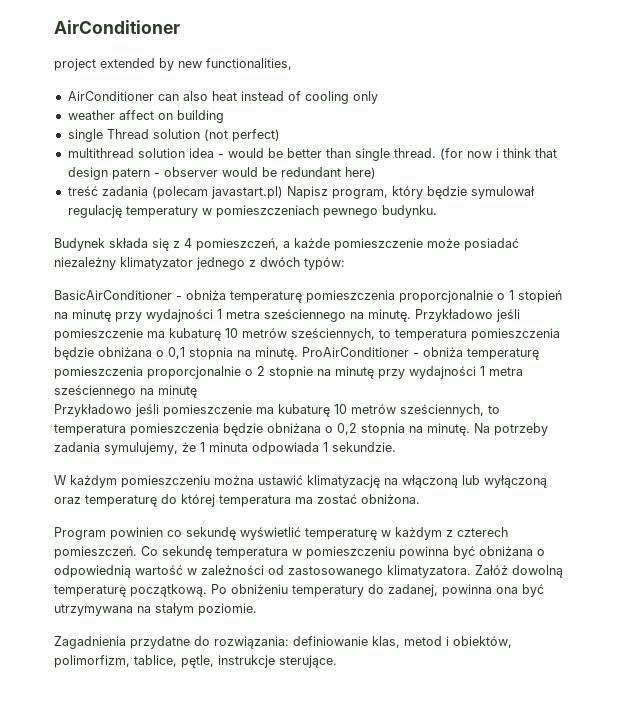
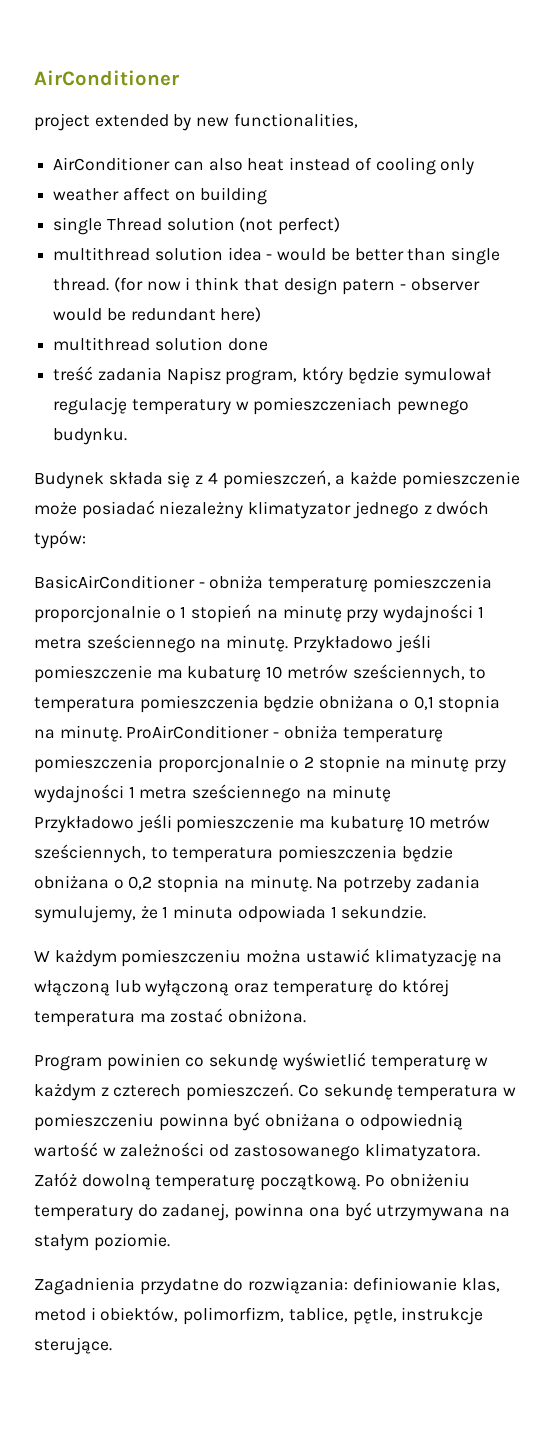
+ multithread solution done
- treść zadania (polecam javastart.pl) Napisz program, który będzie symulował regulację temperatury w pomieszczeniach pewnego budynku.
+ treść zadania Napisz program, który będzie symulował regulację temperatury w pomieszczeniach pewnego budynku.

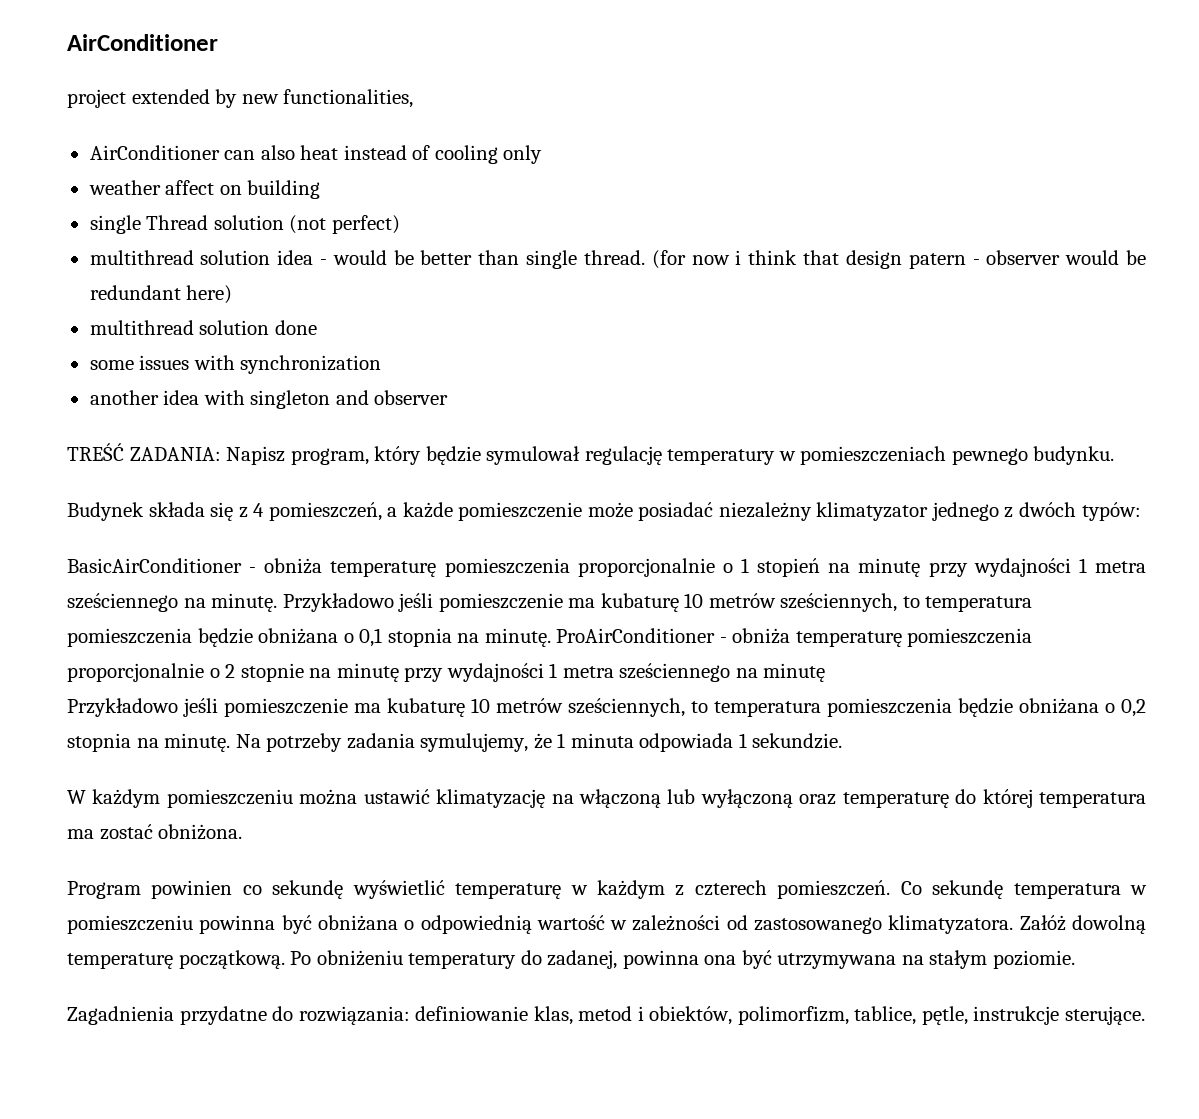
- treść zadania Napisz program, który będzie symulował regulację temperatury w pomieszczeniach pewnego budynku.
+ some issues with synchronization
+ another idea with singleton and observer
+ TREŚĆ ZADANIA: Napisz program, który będzie symulował regulację temperatury w pomieszczeniach pewnego budynku.

